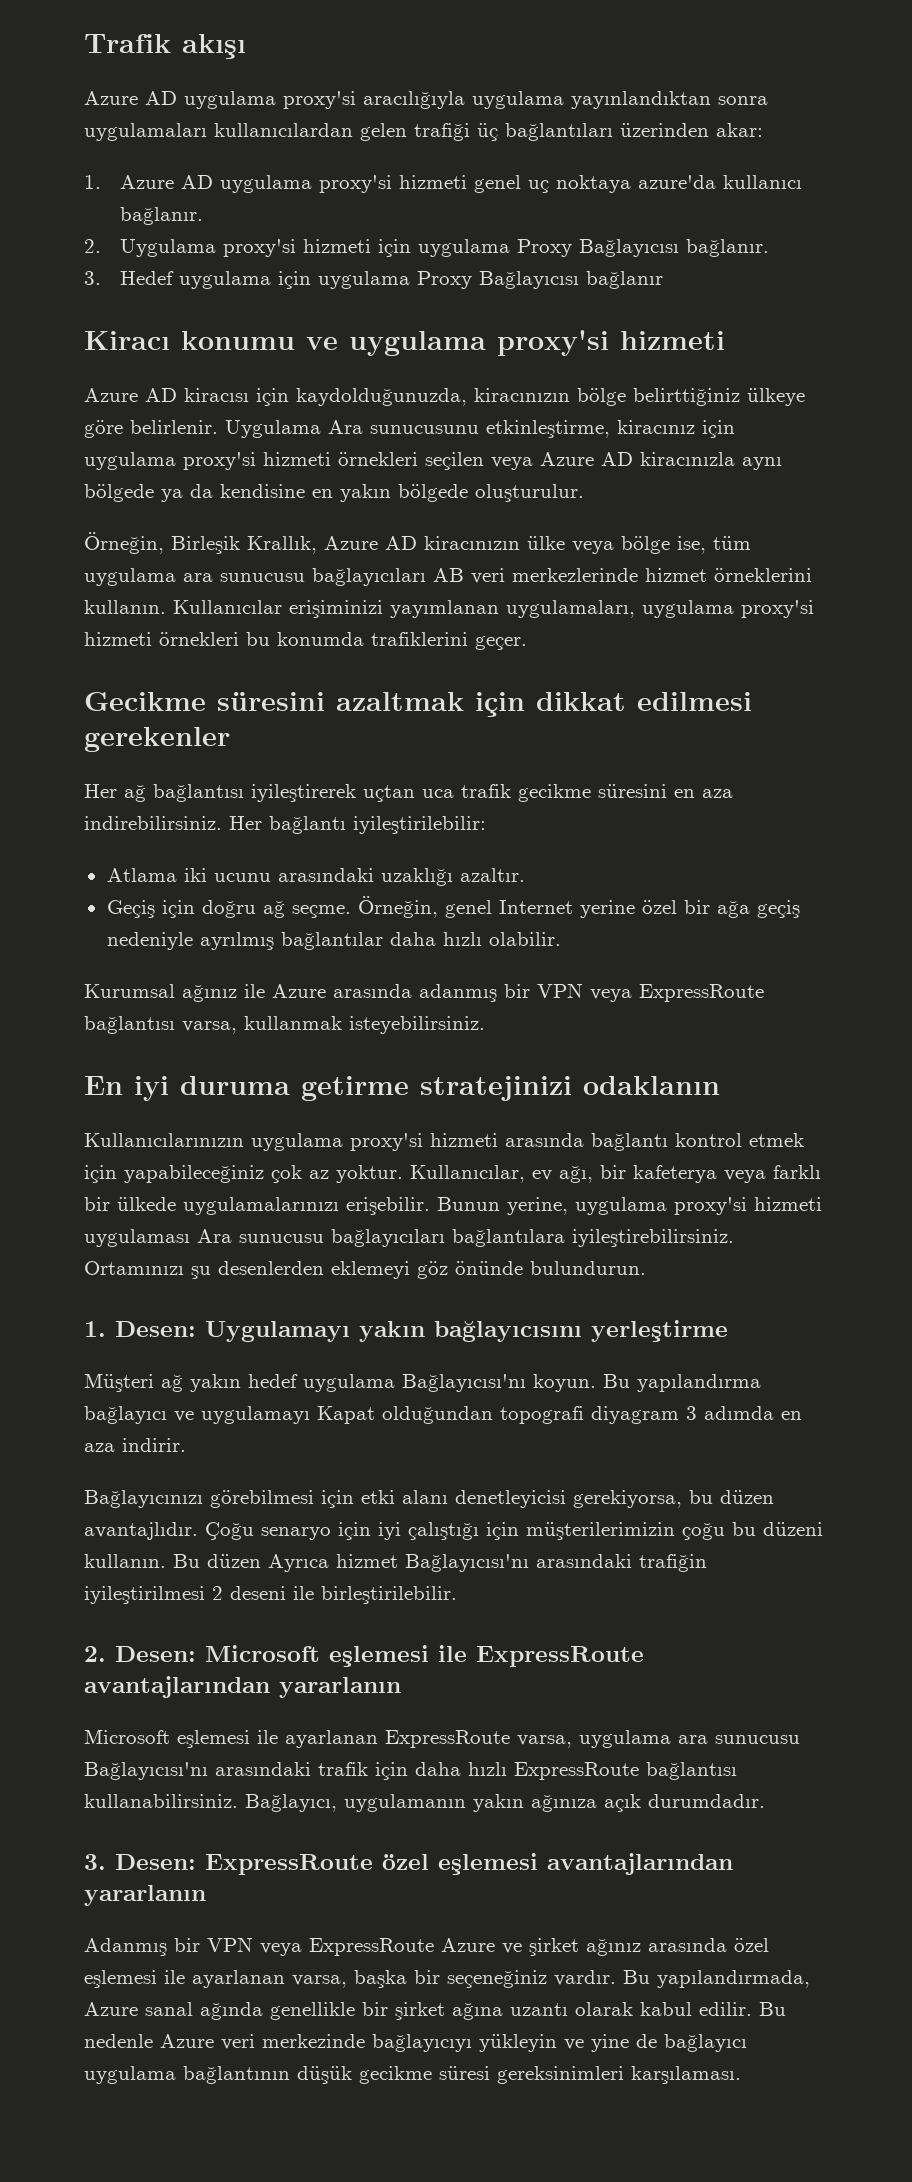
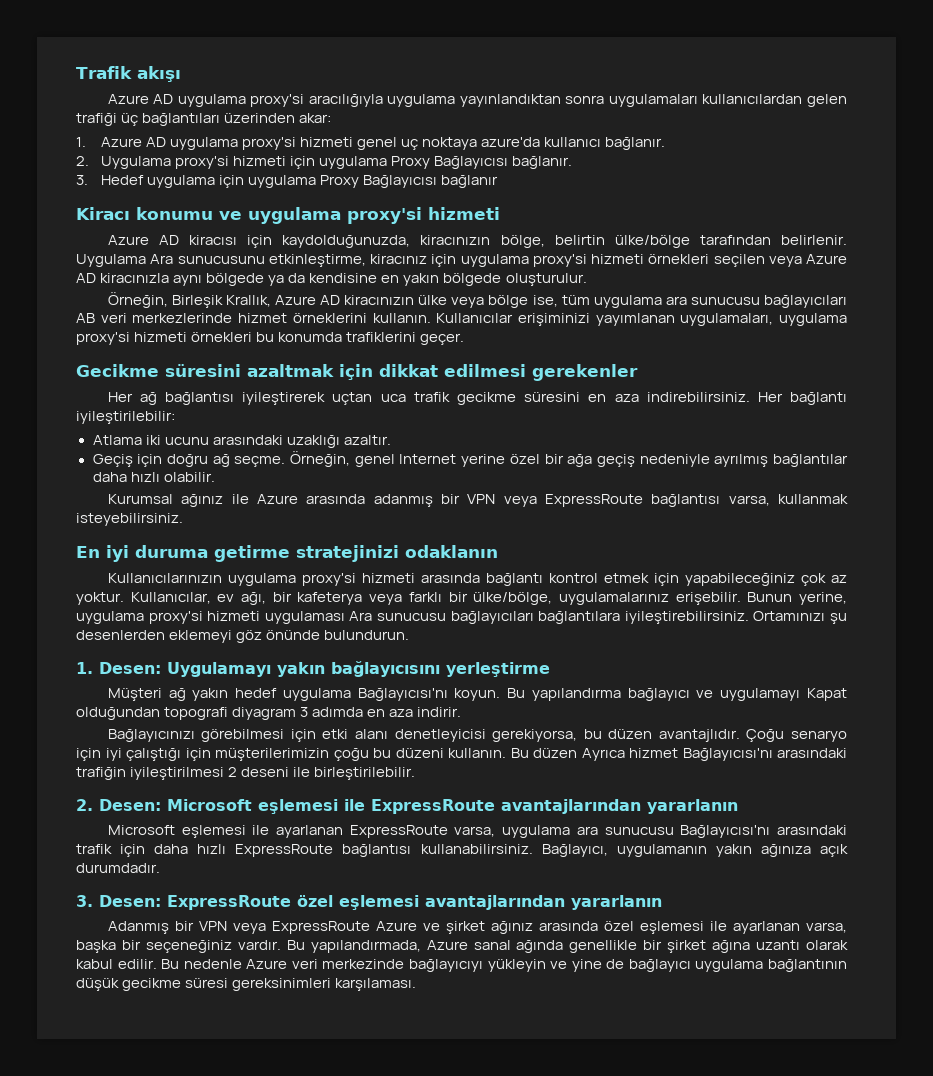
- Azure AD kiracısı için kaydolduğunuzda, kiracınızın bölge belirttiğiniz ülkeye göre belirlenir.
+ Azure AD kiracısı için kaydolduğunuzda, kiracınızın bölge, belirtin ülke/bölge tarafından belirlenir.
- Kullanıcılar, ev ağı, bir kafeterya veya farklı bir ülkede uygulamalarınızı erişebilir.
+ Kullanıcılar, ev ağı, bir kafeterya veya farklı bir ülke/bölge, uygulamalarınız erişebilir.

